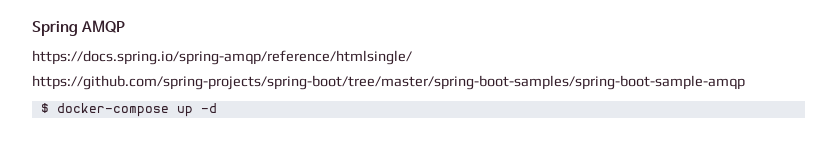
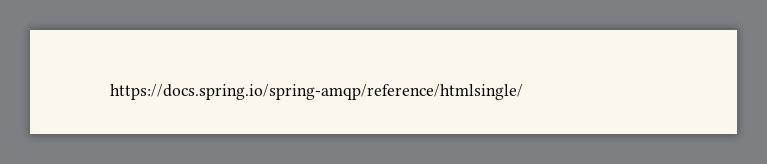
- Spring AMQP
- https://github.com/spring-projects/spring-boot/tree/master/spring-boot-samples/spring-boot-sample-amqp
- $ docker-compose up -d

